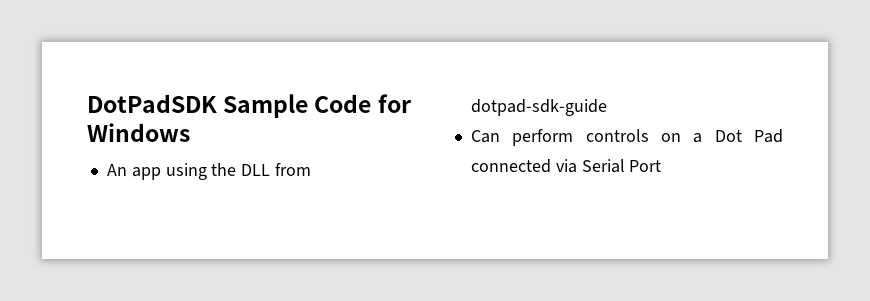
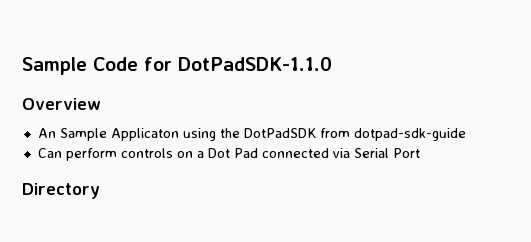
- DotPadSDK Sample Code for Windows
+ Sample Code for DotPadSDK-1.1.0
+ Overview
- An app using the DLL from dotpad-sdk-guide
+ An Sample Applicaton using the DotPadSDK from dotpad-sdk-guide
+ Directory

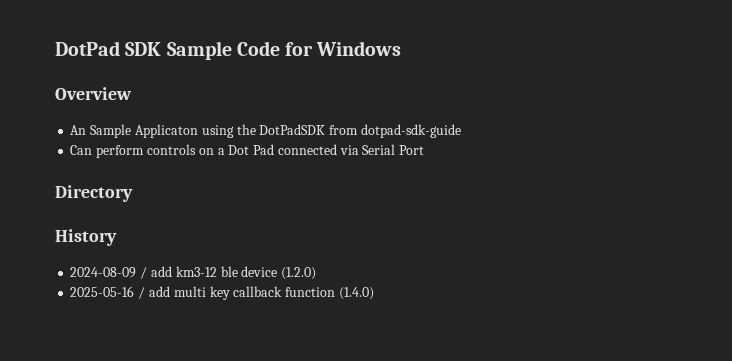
- Sample Code for DotPadSDK-1.1.0
+ DotPad SDK Sample Code for Windows
+ History
+ 2024-08-09 / add km3-12 ble device (1.2.0)
+ 2025-05-16 / add multi key callback function (1.4.0)

